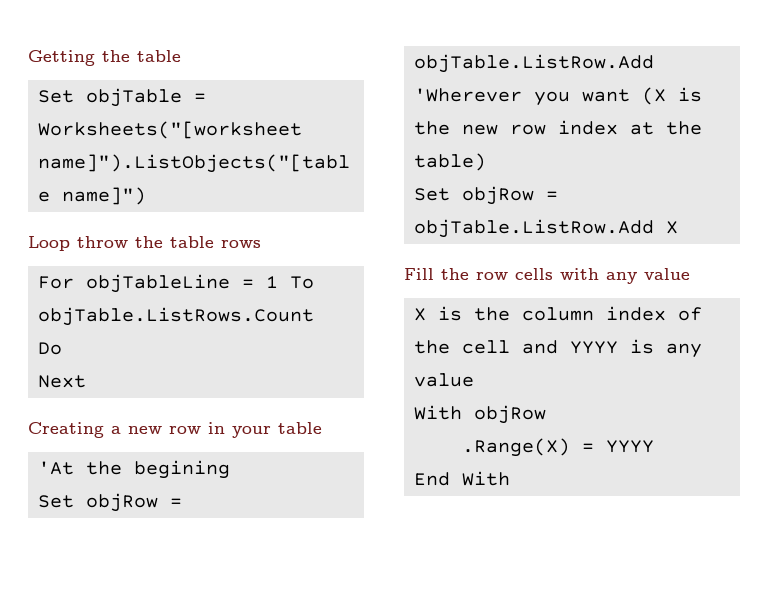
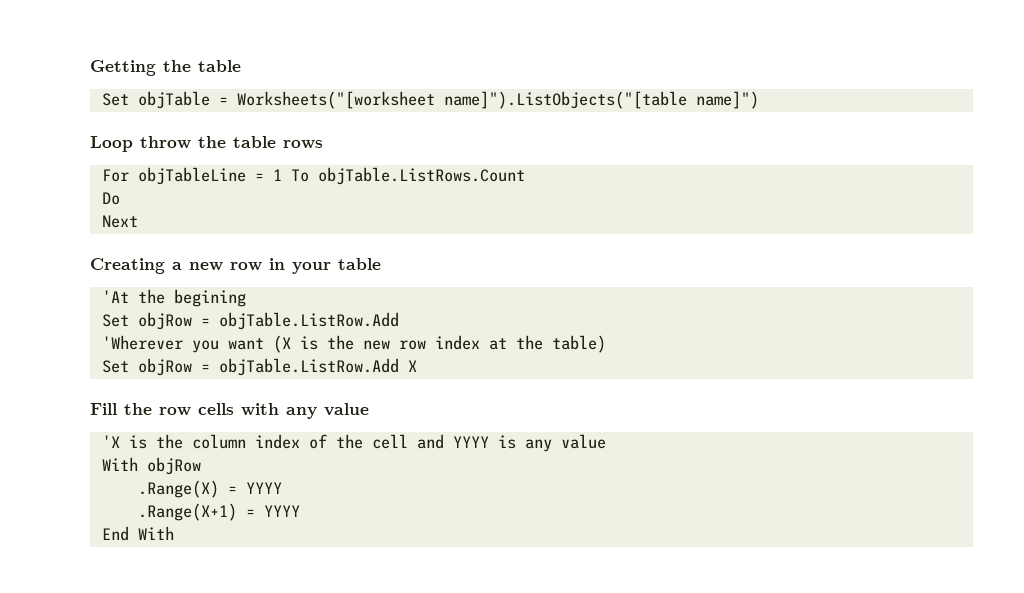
- X is the column index of the cell and YYYY is any value
+ 'X is the column index of the cell and YYYY is any value
+ .Range(X+1) = YYYY

